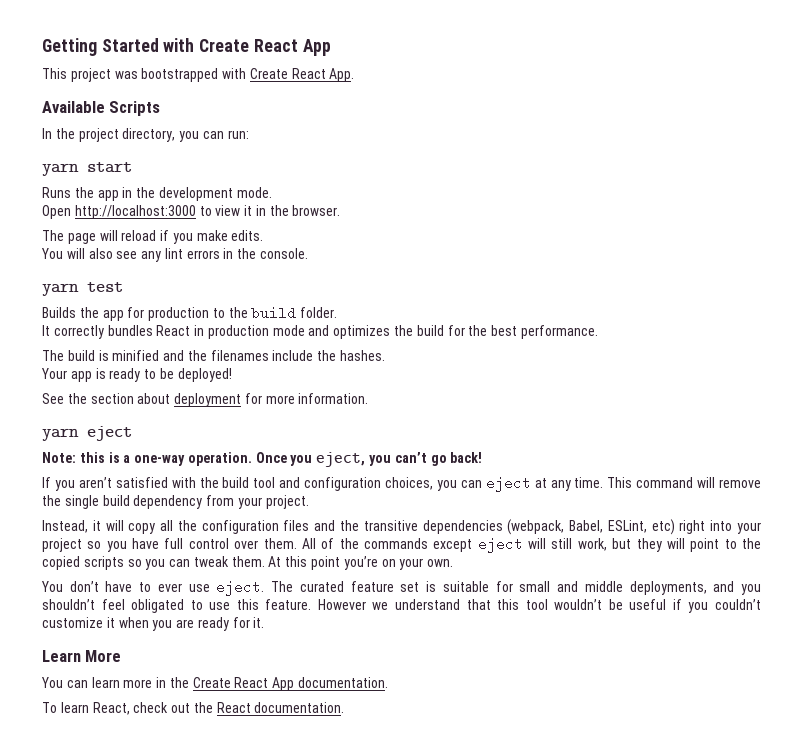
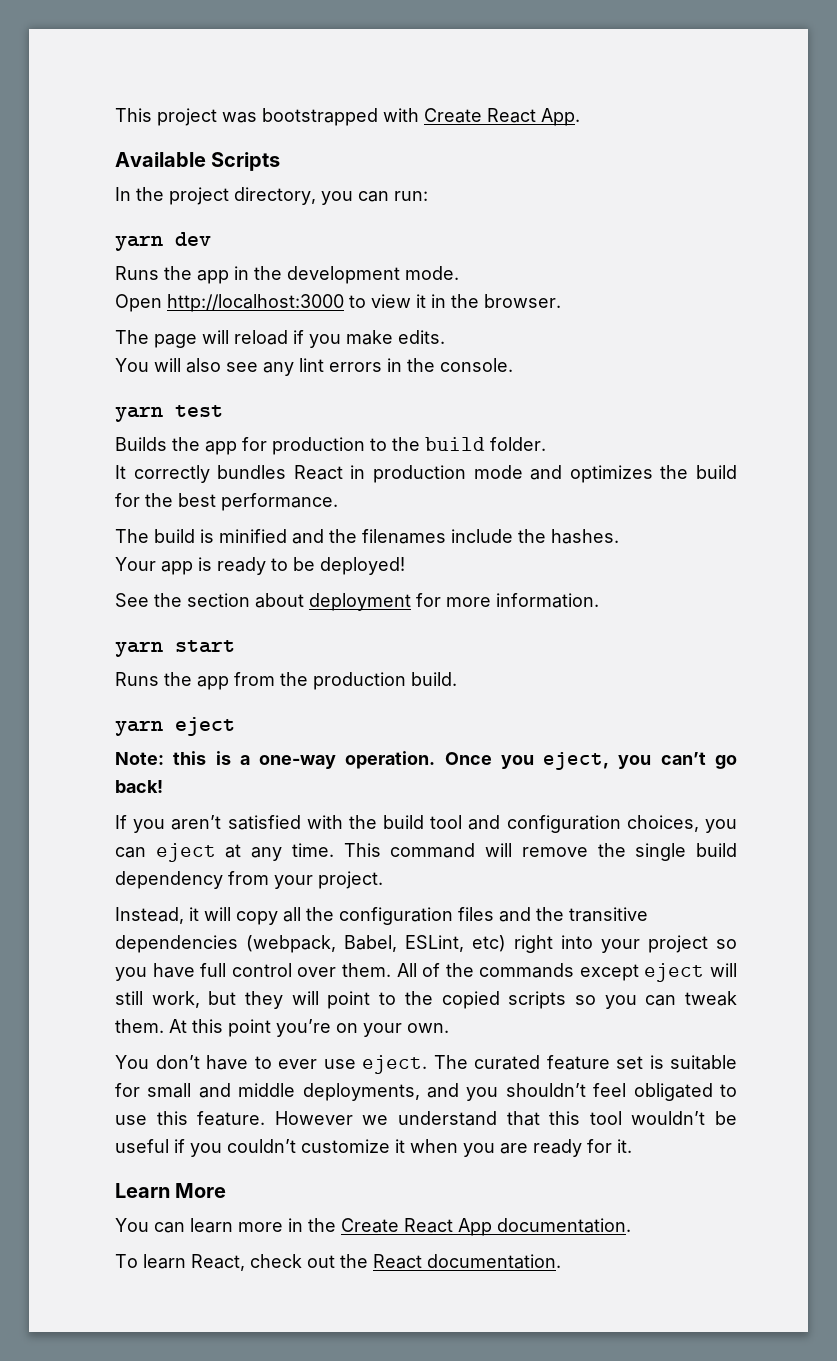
- Getting Started with Create React App
- yarn start
+ yarn dev
+ yarn start
+ Runs the app from the production build.

